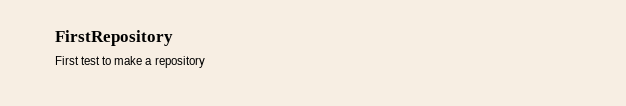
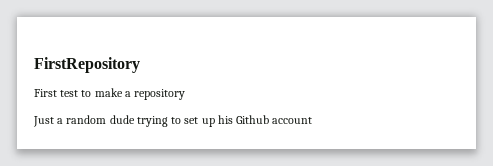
+ Just a random dude trying to set up his Github account

